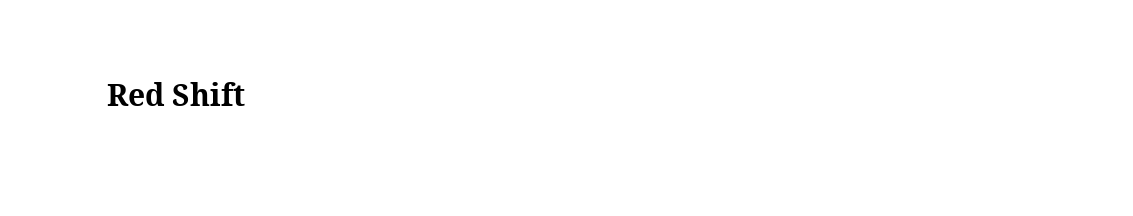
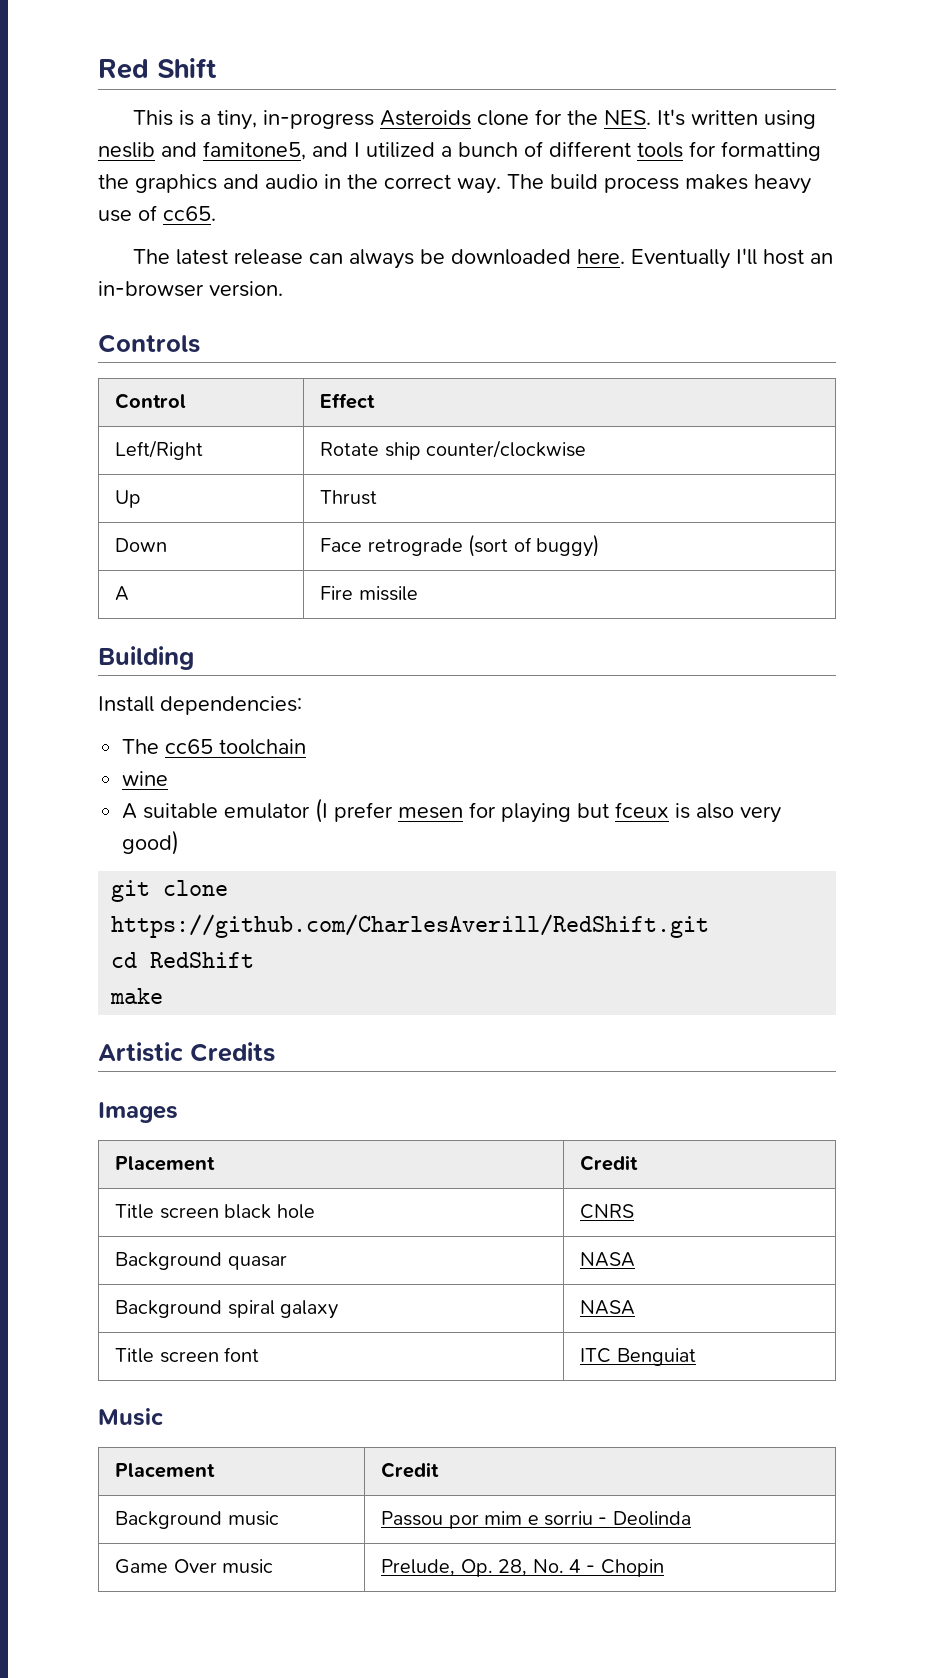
+ This is a tiny, in-progress Asteroids clone for the NES. It's written using neslib and famitone5, and I utilized a bunch of different tools for formatting the graphics and audio in the correct way. The build process makes heavy use of cc65.
+ The latest release can always be downloaded here. Eventually I'll host an in-browser version.
+ Controls
+ Control | Effect
+ Left/Right | Rotate ship counter/clockwise
+ Up | Thrust
+ Down | Face retrograde (sort of buggy)
+ A | Fire missile
+ Building
+ Install dependencies:
+ The cc65 toolchain
+ wine
+ A suitable emulator (I prefer mesen for playing but fceux is also very good)
+ git clone https://github.com/CharlesAverill/RedShift.git
+ cd RedShift
+ make
+ Artistic Credits
+ Images
+ Placement | Credit
+ Title screen black hole | CNRS
+ Background quasar | NASA
+ Background spiral galaxy | NASA
+ Title screen font | ITC Benguiat
+ Music
+ Placement | Credit
+ Background music | Passou por mim e sorriu - Deolinda
+ Game Over music | Prelude, Op. 28, No. 4 - Chopin

